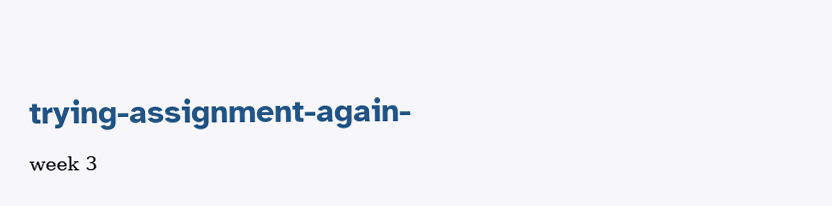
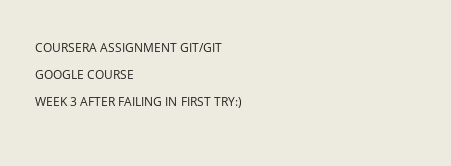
- trying-assignment-again-
- week 3
+ COURSERA ASSIGNMENT GIT/GIT
+ GOOGLE COURSE
+ WEEK 3 AFTER FAILING IN FIRST TRY:)

